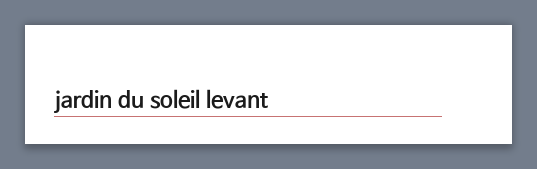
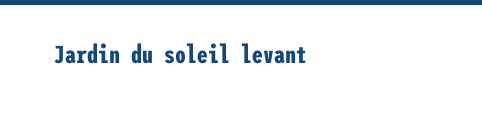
- jardin du soleil levant
+ Jardin du soleil levant

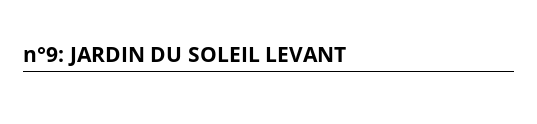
- Jardin du soleil levant
+ n°9: JARDIN DU SOLEIL LEVANT

